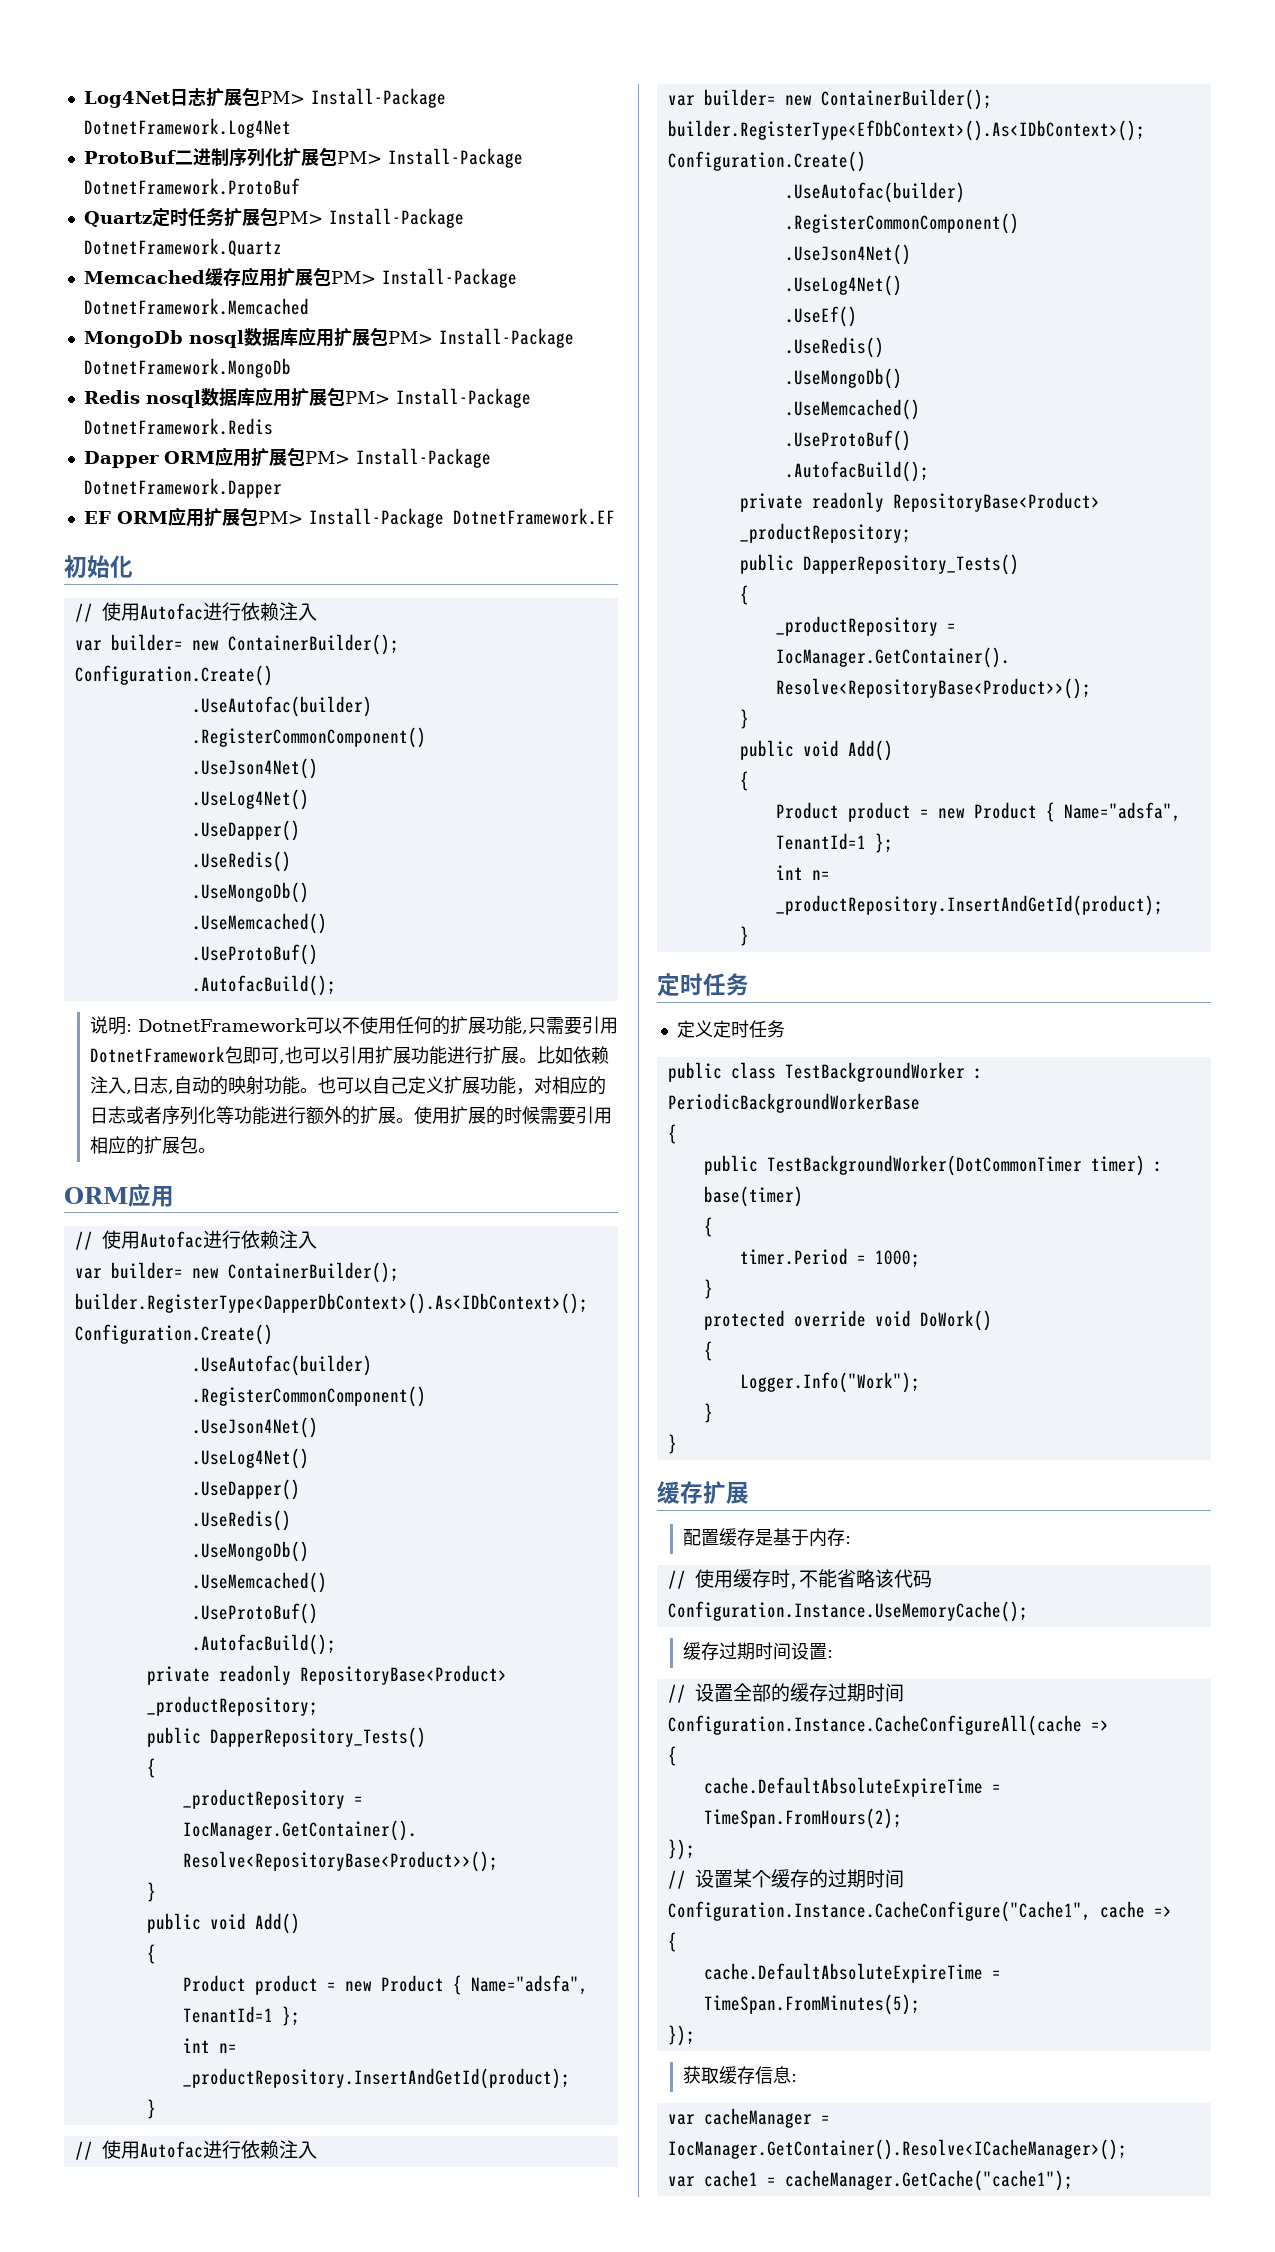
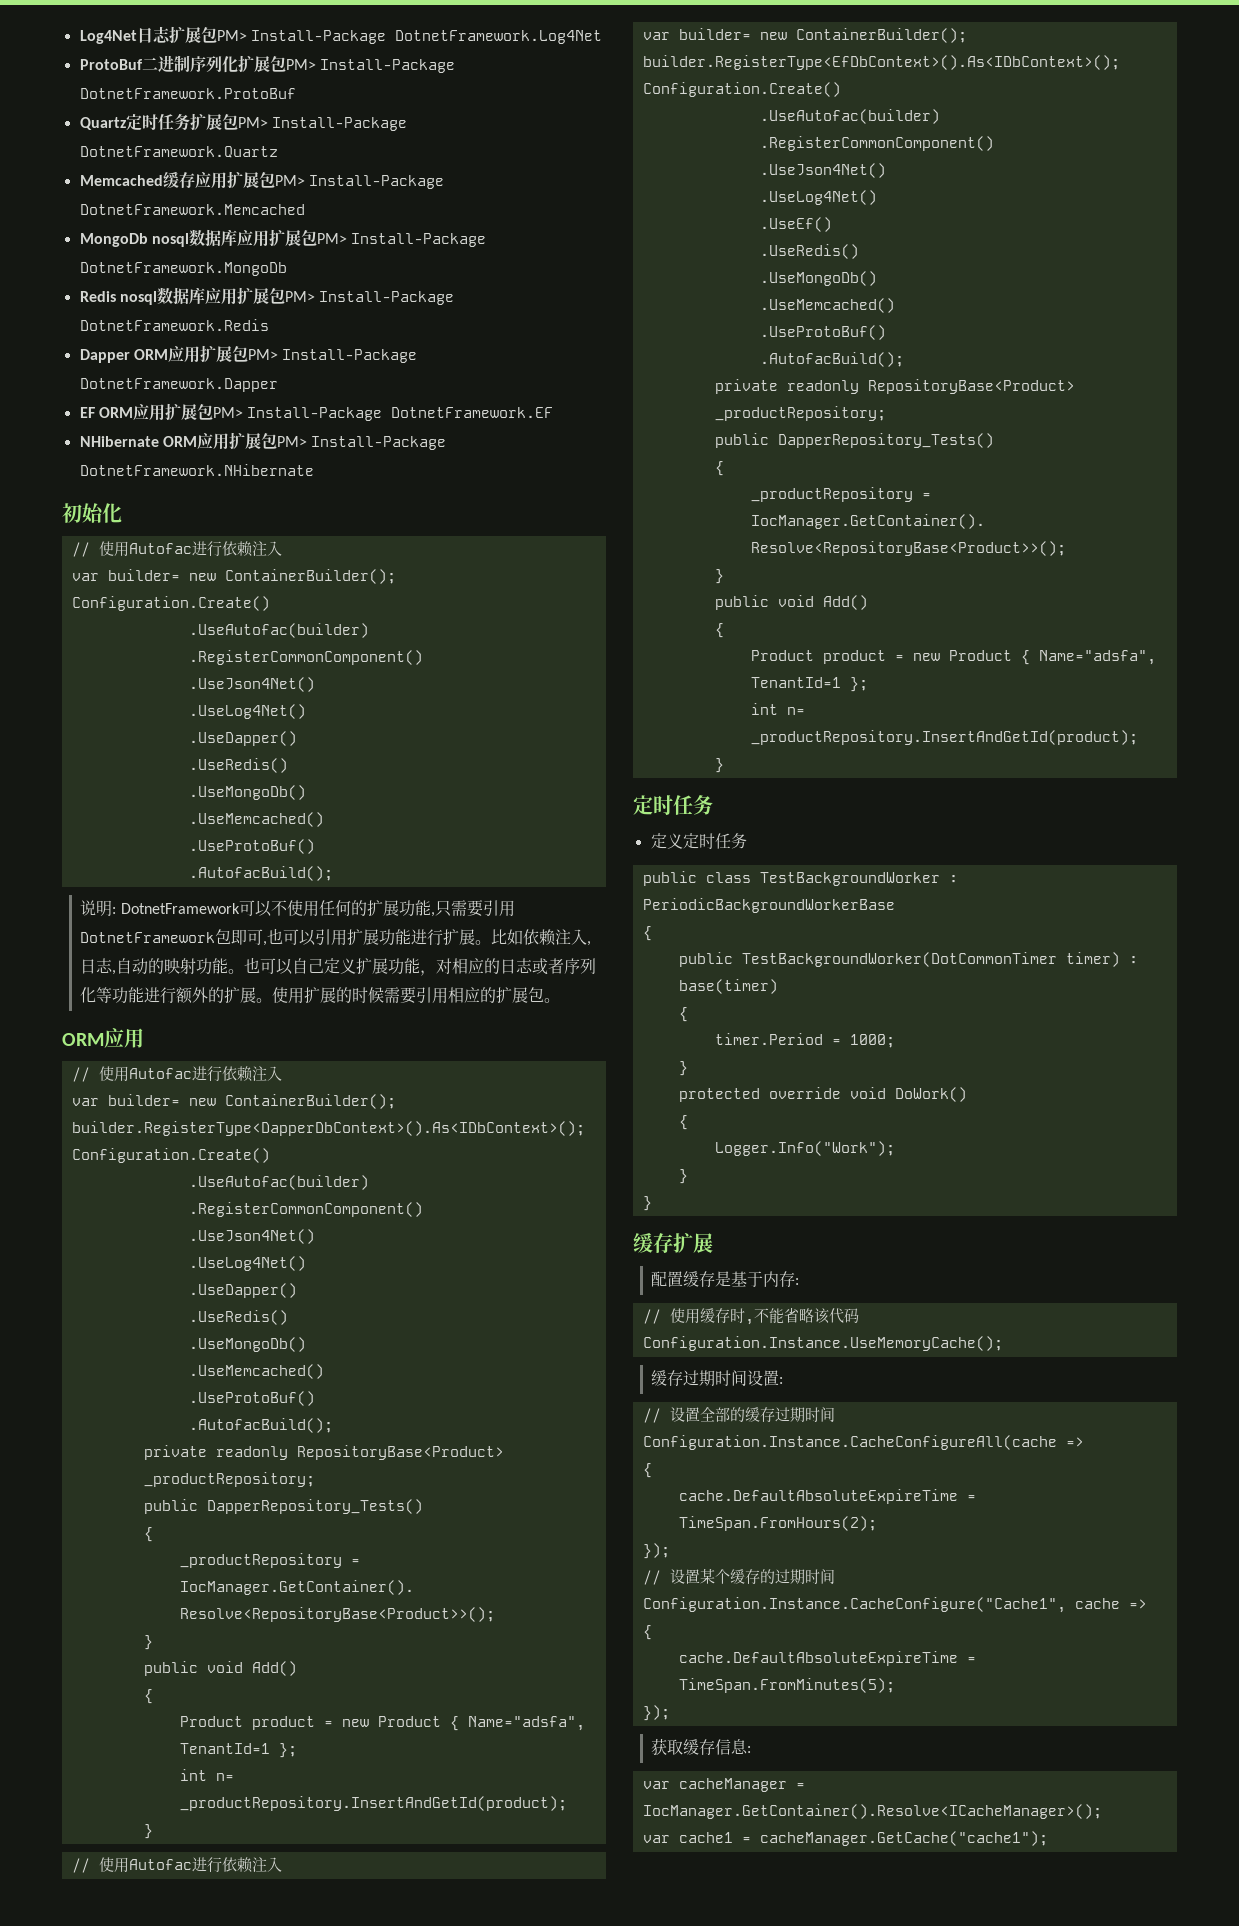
+ NHibernate ORM应用扩展包PM> Install-Package DotnetFramework.NHibernate

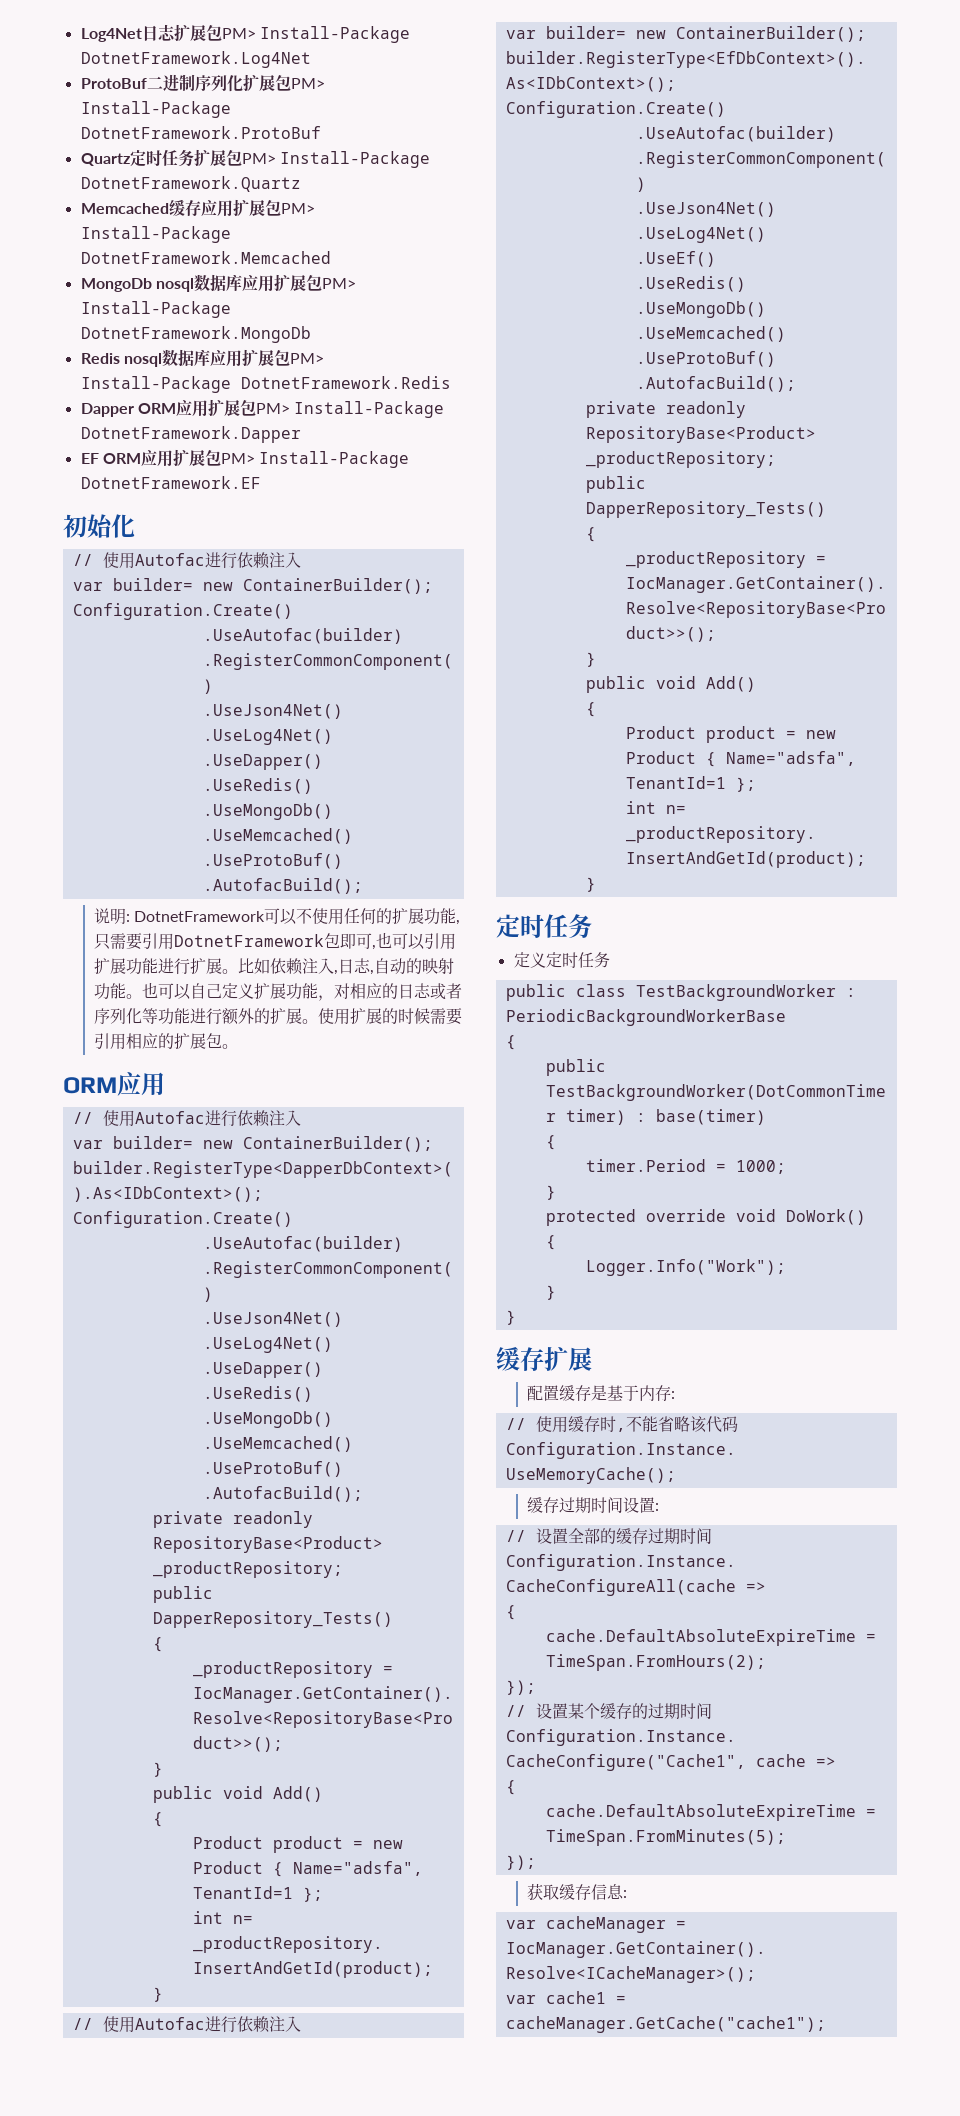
- NHibernate ORM应用扩展包PM> Install-Package DotnetFramework.NHibernate

